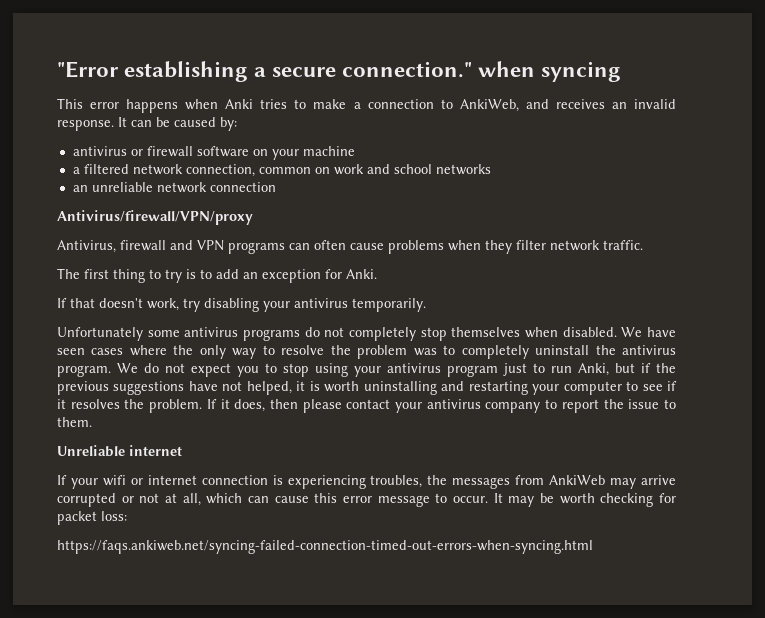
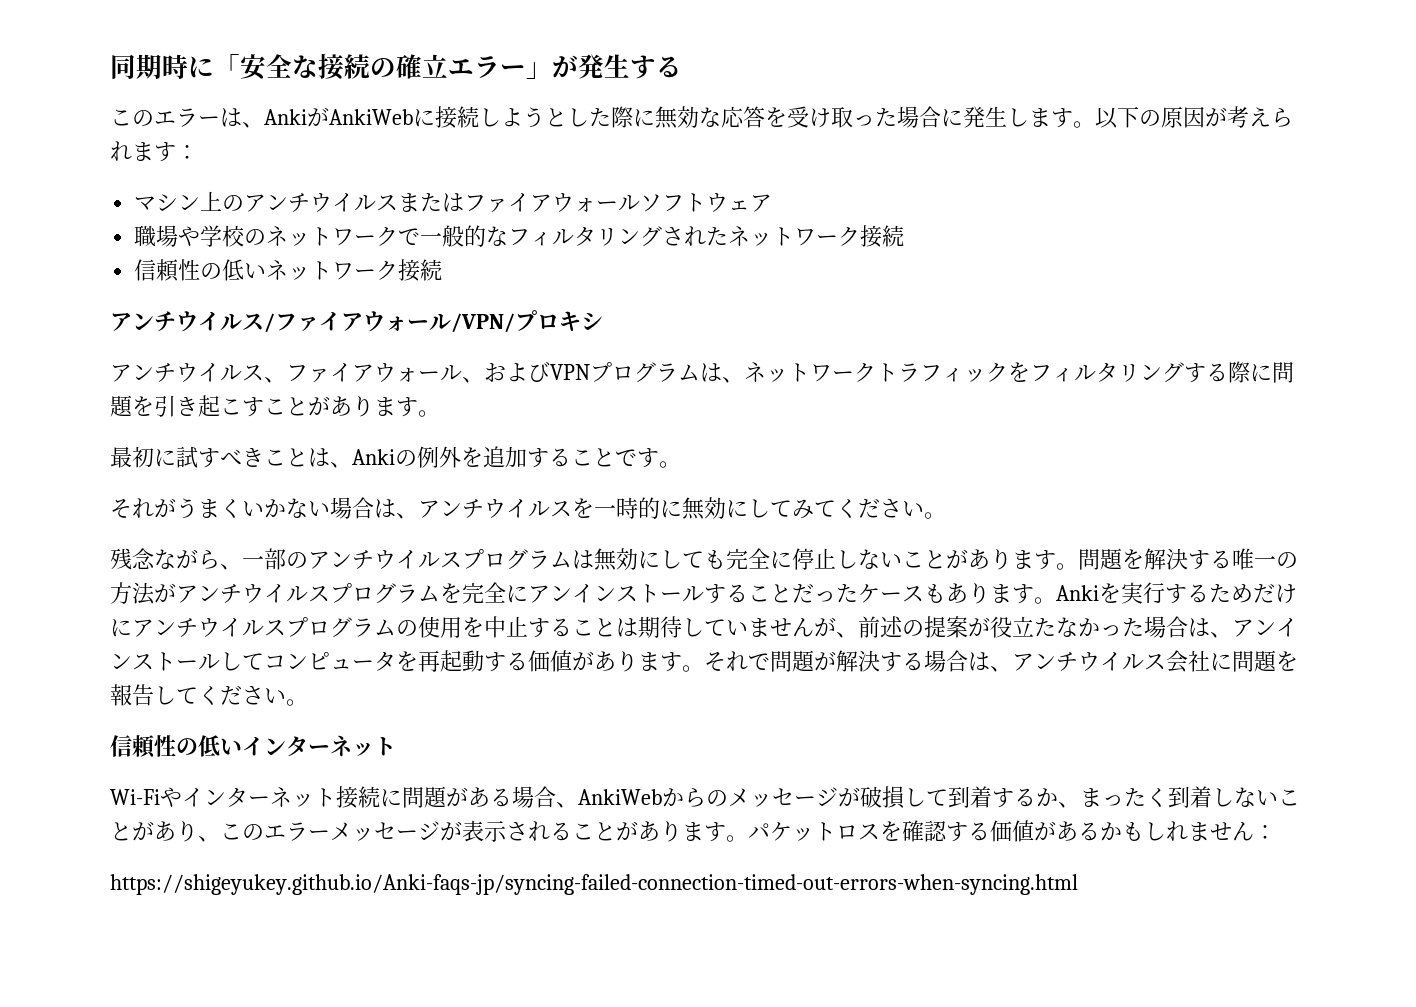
- "Error establishing a secure connection." when syncing
- This error happens when Anki tries to make a connection to AnkiWeb, and receives an invalid response. It can be caused by:
- antivirus or firewall software on your machine
- a filtered network connection, common on work and school networks
- an unreliable network connection
- Antivirus/firewall/VPN/proxy
- Antivirus, firewall and VPN programs can often cause problems when they filter network traffic.
- The first thing to try is to add an exception for Anki.
- If that doesn't work, try disabling your antivirus temporarily.
- Unfortunately some antivirus programs do not completely stop themselves when disabled. We have seen cases where the only way to resolve the problem was to completely uninstall the antivirus program. We do not expect you to stop using your antivirus program just to run Anki, but if the previous suggestions have not helped, it is worth uninstalling and restarting your computer to see if it resolves the problem. If it does, then please contact your antivirus company to report the issue to them.
- Unreliable internet
- If your wifi or internet connection is experiencing troubles, the messages from AnkiWeb may arrive corrupted or not at all, which can cause this error message to occur. It may be worth checking for packet loss:
- https://faqs.ankiweb.net/syncing-failed-connection-timed-out-errors-when-syncing.html
+ 同期時に「安全な接続の確立エラー」が発生する
+ このエラーは、AnkiがAnkiWebに接続しようとした際に無効な応答を受け取った場合に発生します。以下の原因が考えられます：
+ マシン上のアンチウイルスまたはファイアウォールソフトウェア
+ 職場や学校のネットワークで一般的なフィルタリングされたネットワーク接続
+ 信頼性の低いネットワーク接続
+ アンチウイルス/ファイアウォール/VPN/プロキシ
+ アンチウイルス、ファイアウォール、およびVPNプログラムは、ネットワークトラフィックをフィルタリングする際に問題を引き起こすことがあります。
+ 最初に試すべきことは、Ankiの例外を追加することです。
+ それがうまくいかない場合は、アンチウイルスを一時的に無効にしてみてください。
+ 残念ながら、一部のアンチウイルスプログラムは無効にしても完全に停止しないことがあります。問題を解決する唯一の方法がアンチウイルスプログラムを完全にアンインストールすることだったケースもあります。Ankiを実行するためだけにアンチウイルスプログラムの使用を中止することは期待していませんが、前述の提案が役立たなかった場合は、アンインストールしてコンピュータを再起動する価値があります。それで問題が解決する場合は、アンチウイルス会社に問題を報告してください。
+ 信頼性の低いインターネット
+ Wi-Fiやインターネット接続に問題がある場合、AnkiWebからのメッセージが破損して到着するか、まったく到着しないことがあり、このエラーメッセージが表示されることがあります。パケットロスを確認する価値があるかもしれません：
+ https://shigeyukey.github.io/Anki-faqs-jp/syncing-failed-connection-timed-out-errors-when-syncing.html

